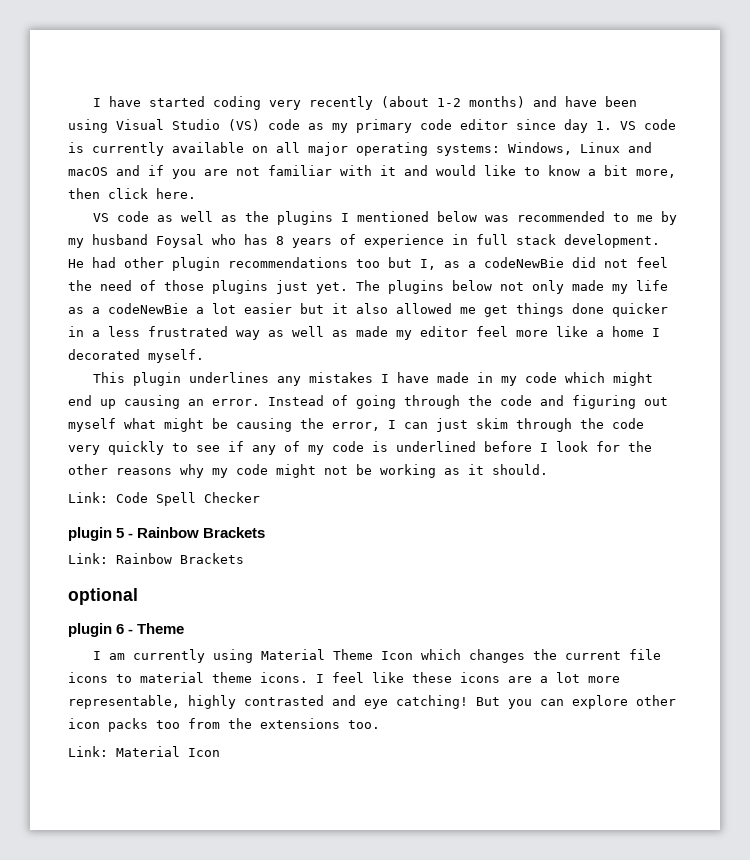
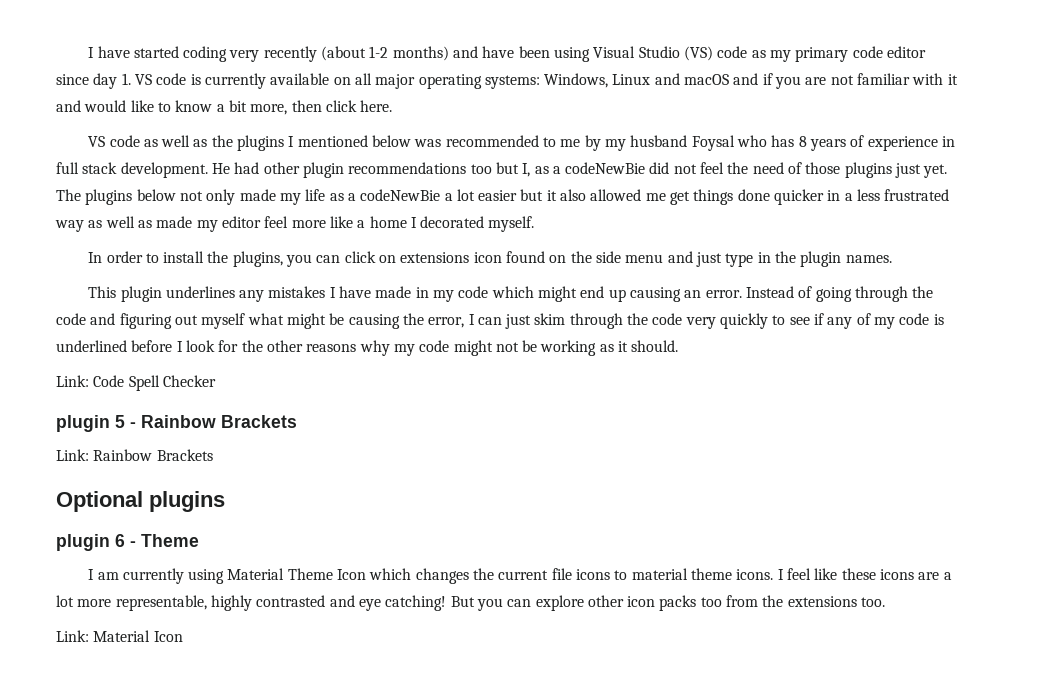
+ In order to install the plugins, you can click on extensions icon found on the side menu and just type in the plugin names.
- optional
+ Optional plugins

